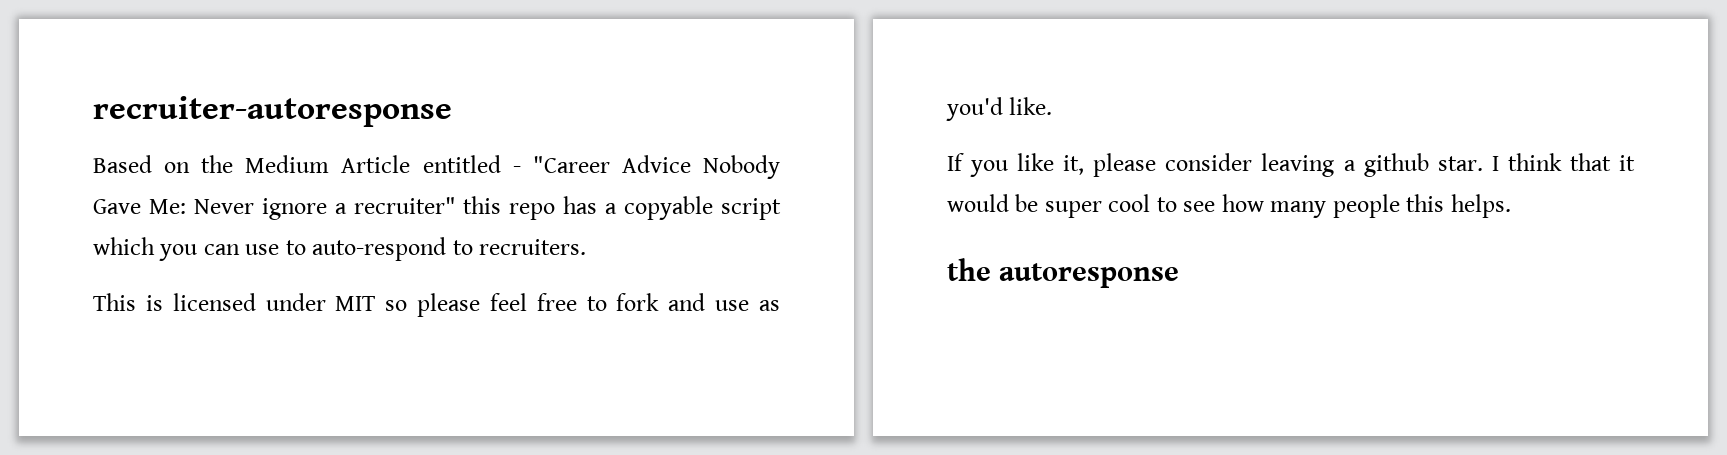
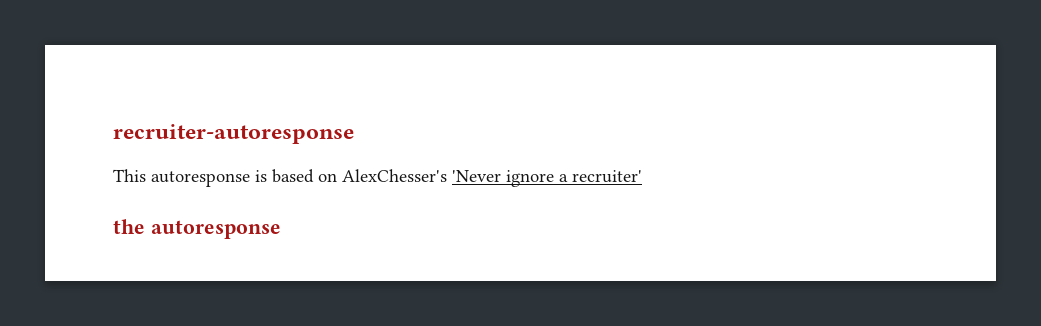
- Based on the Medium Article entitled - "Career Advice Nobody Gave Me: Never ignore a recruiter" this repo has a copyable script which you can use to auto-respond to recruiters.
- This is licensed under MIT so please feel free to fork and use as you'd like.
- If you like it, please consider leaving a github star. I think that it would be super cool to see how many people this helps.
+ This autoresponse is based on AlexChesser's 'Never ignore a recruiter'

